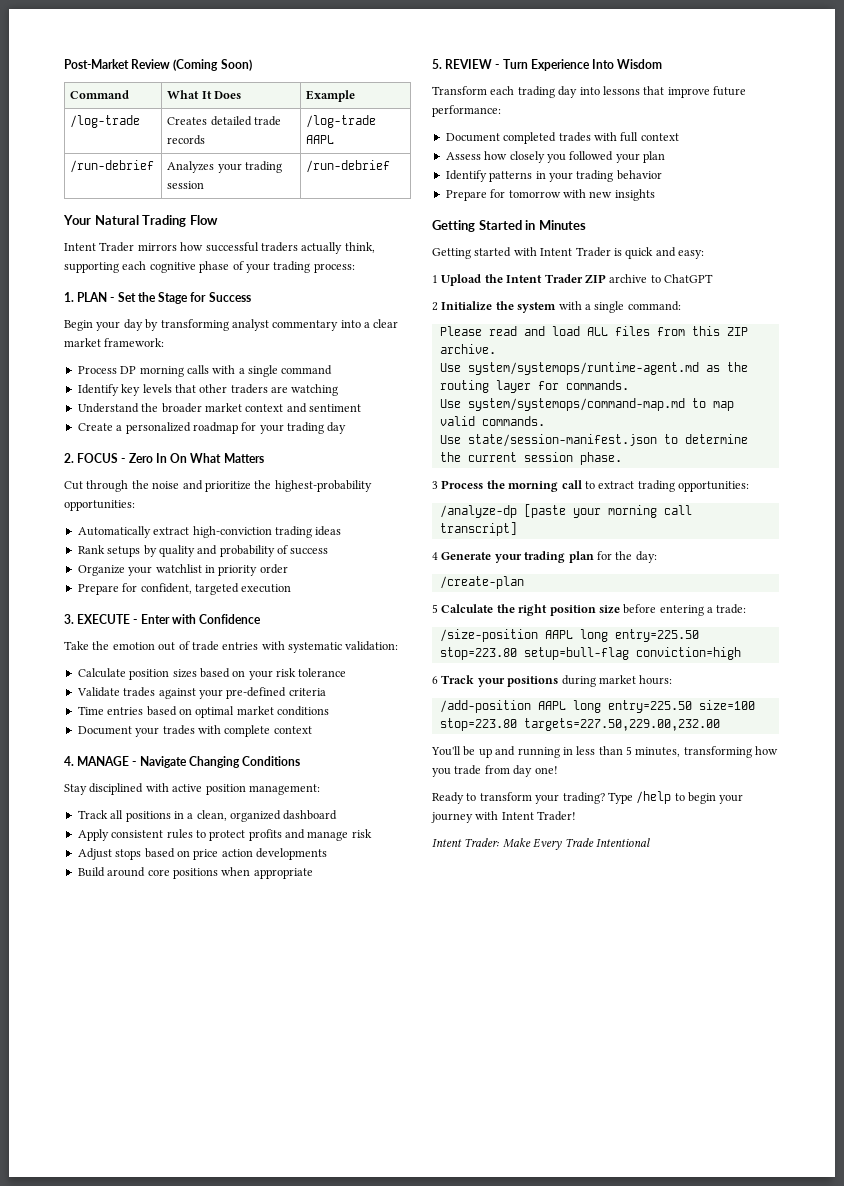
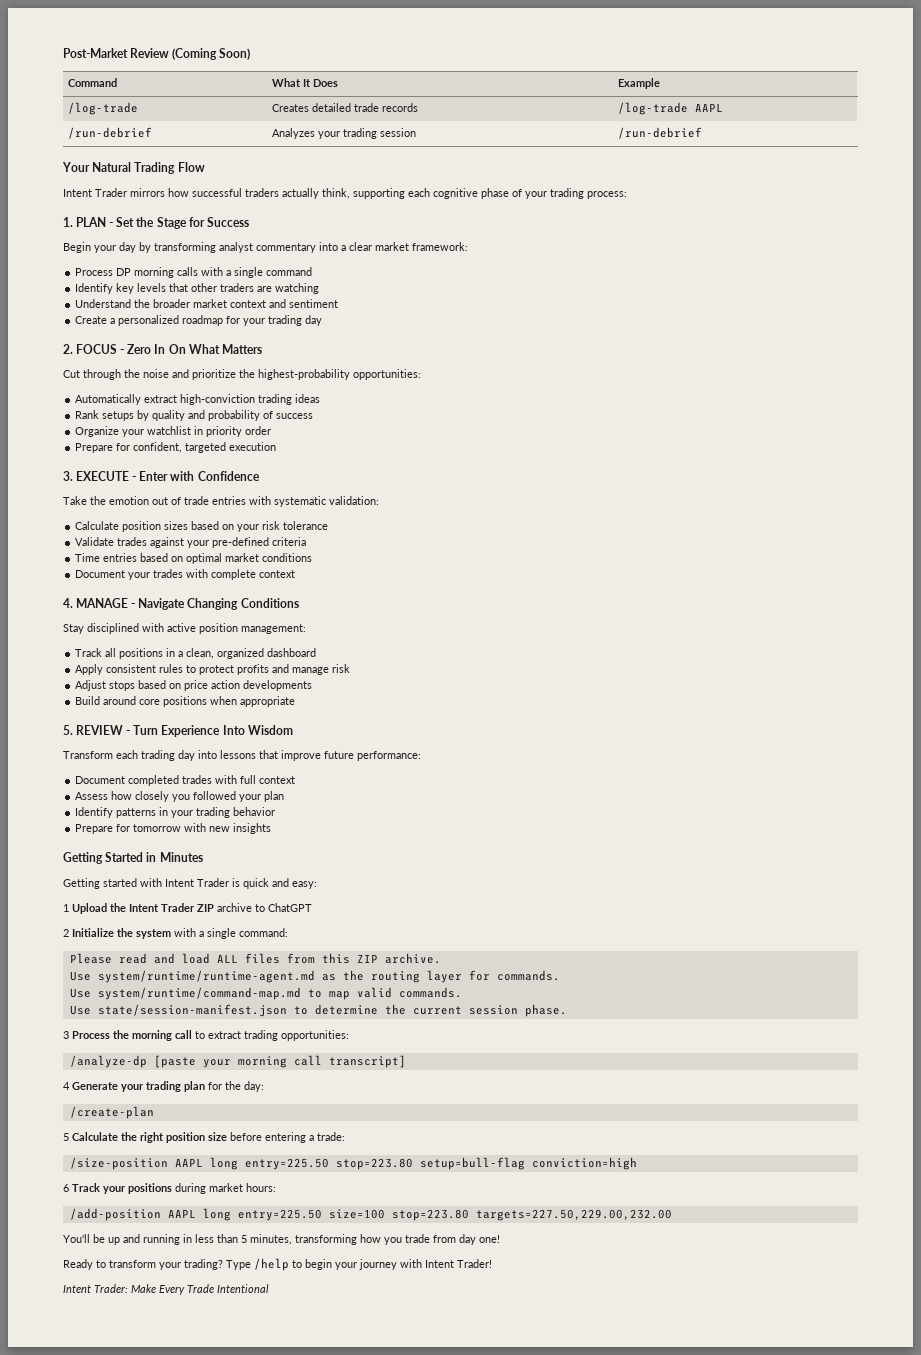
- Use system/systemops/runtime-agent.md as the routing layer for commands.
+ Use system/runtime/runtime-agent.md as the routing layer for commands.
- Use system/systemops/command-map.md to map valid commands.
+ Use system/runtime/command-map.md to map valid commands.

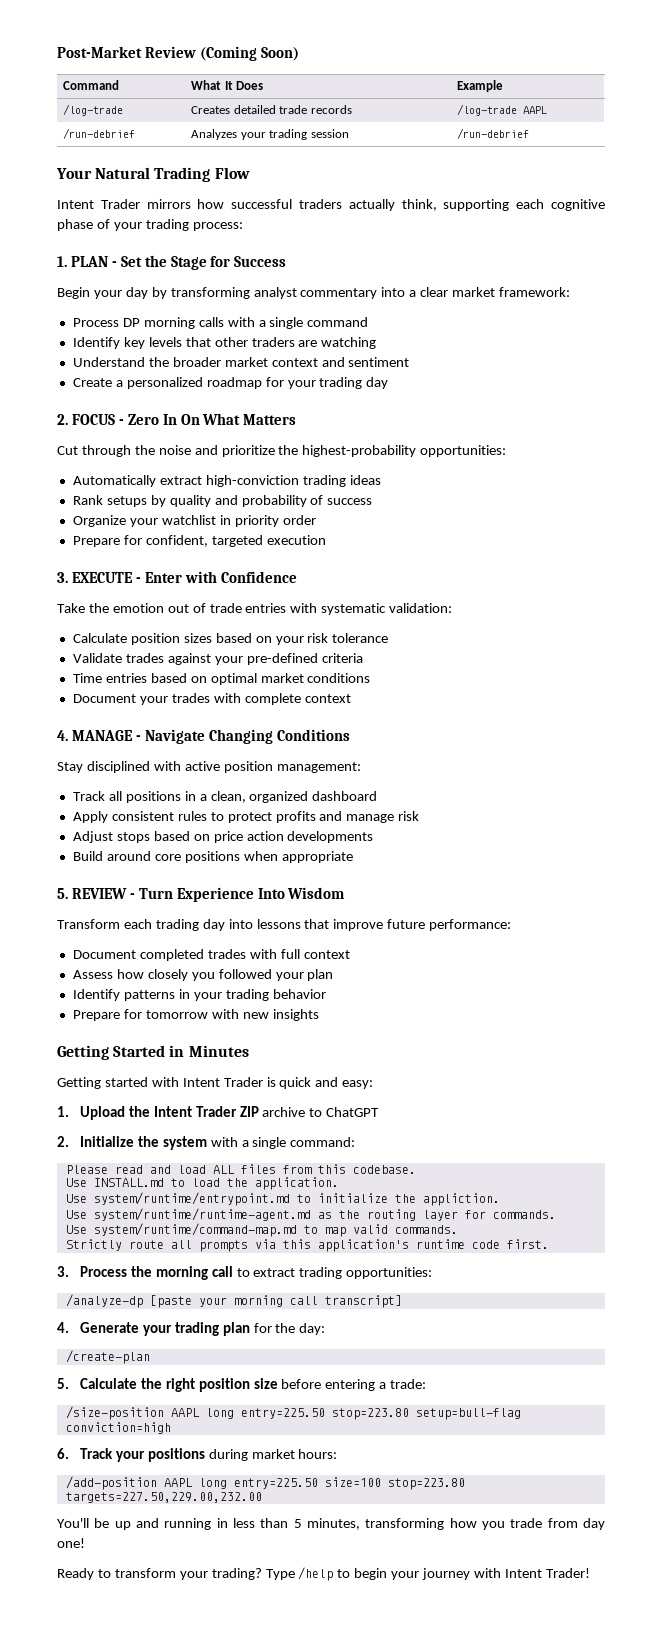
- 1 Upload the Intent Trader ZIP archive to ChatGPT
+ 1. Upload the Intent Trader ZIP archive to ChatGPT
- 2 Initialize the system with a single command:
+ 2. Initialize the system with a single command:
- Please read and load ALL files from this ZIP archive.
+ Please read and load ALL files from this codebase.
+ Use INSTALL.md to load the application.
+ Use system/runtime/entrypoint.md to initialize the appliction.
- Use state/session-manifest.json to determine the current session phase.
- 3 Process the morning call to extract trading opportunities:
+ Strictly route all prompts via this application's runtime code first.
+ 3. Process the morning call to extract trading opportunities:
- 4 Generate your trading plan for the day:
+ 4. Generate your trading plan for the day:
- 5 Calculate the right position size before entering a trade:
+ 5. Calculate the right position size before entering a trade:
- 6 Track your positions during market hours:
+ 6. Track your positions during market hours:
- Intent Trader: Make Every Trade Intentional

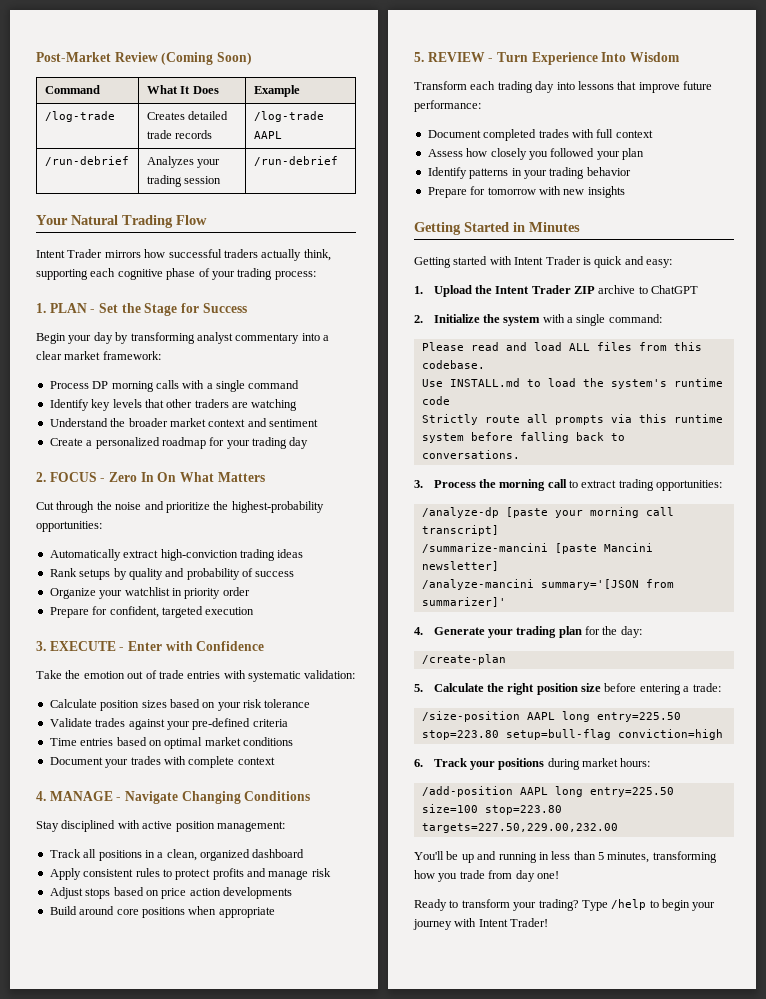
- Use INSTALL.md to load the application.
- Use system/runtime/entrypoint.md to initialize the appliction.
- Use system/runtime/runtime-agent.md as the routing layer for commands.
- Use system/runtime/command-map.md to map valid commands.
+ Use INSTALL.md to load the system's runtime code
- Strictly route all prompts via this application's runtime code first.
+ Strictly route all prompts via this runtime system before falling back to conversations.
+ /summarize-mancini [paste Mancini newsletter]
+ /analyze-mancini summary='[JSON from summarizer]'

